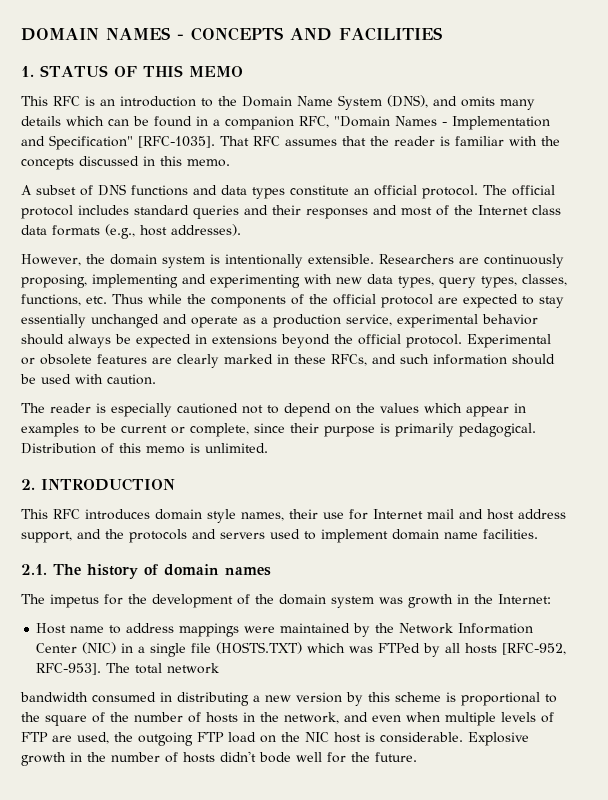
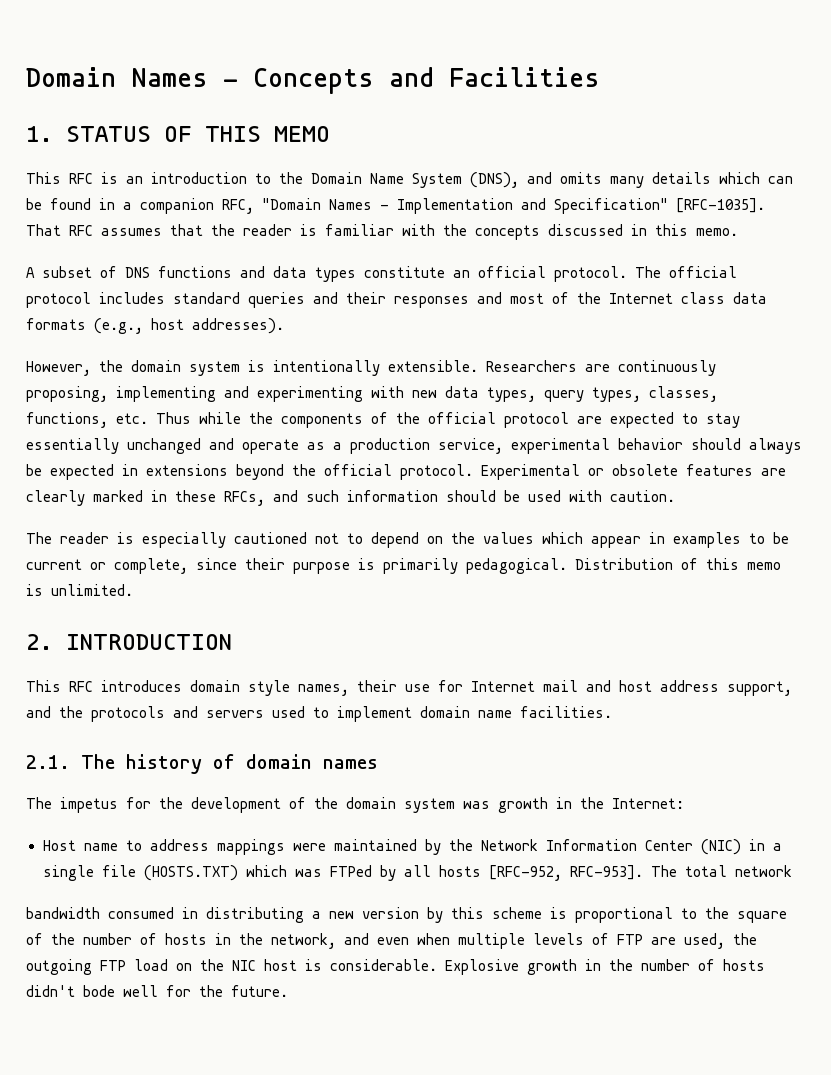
- DOMAIN NAMES - CONCEPTS AND FACILITIES
+ Domain Names - Concepts and Facilities

